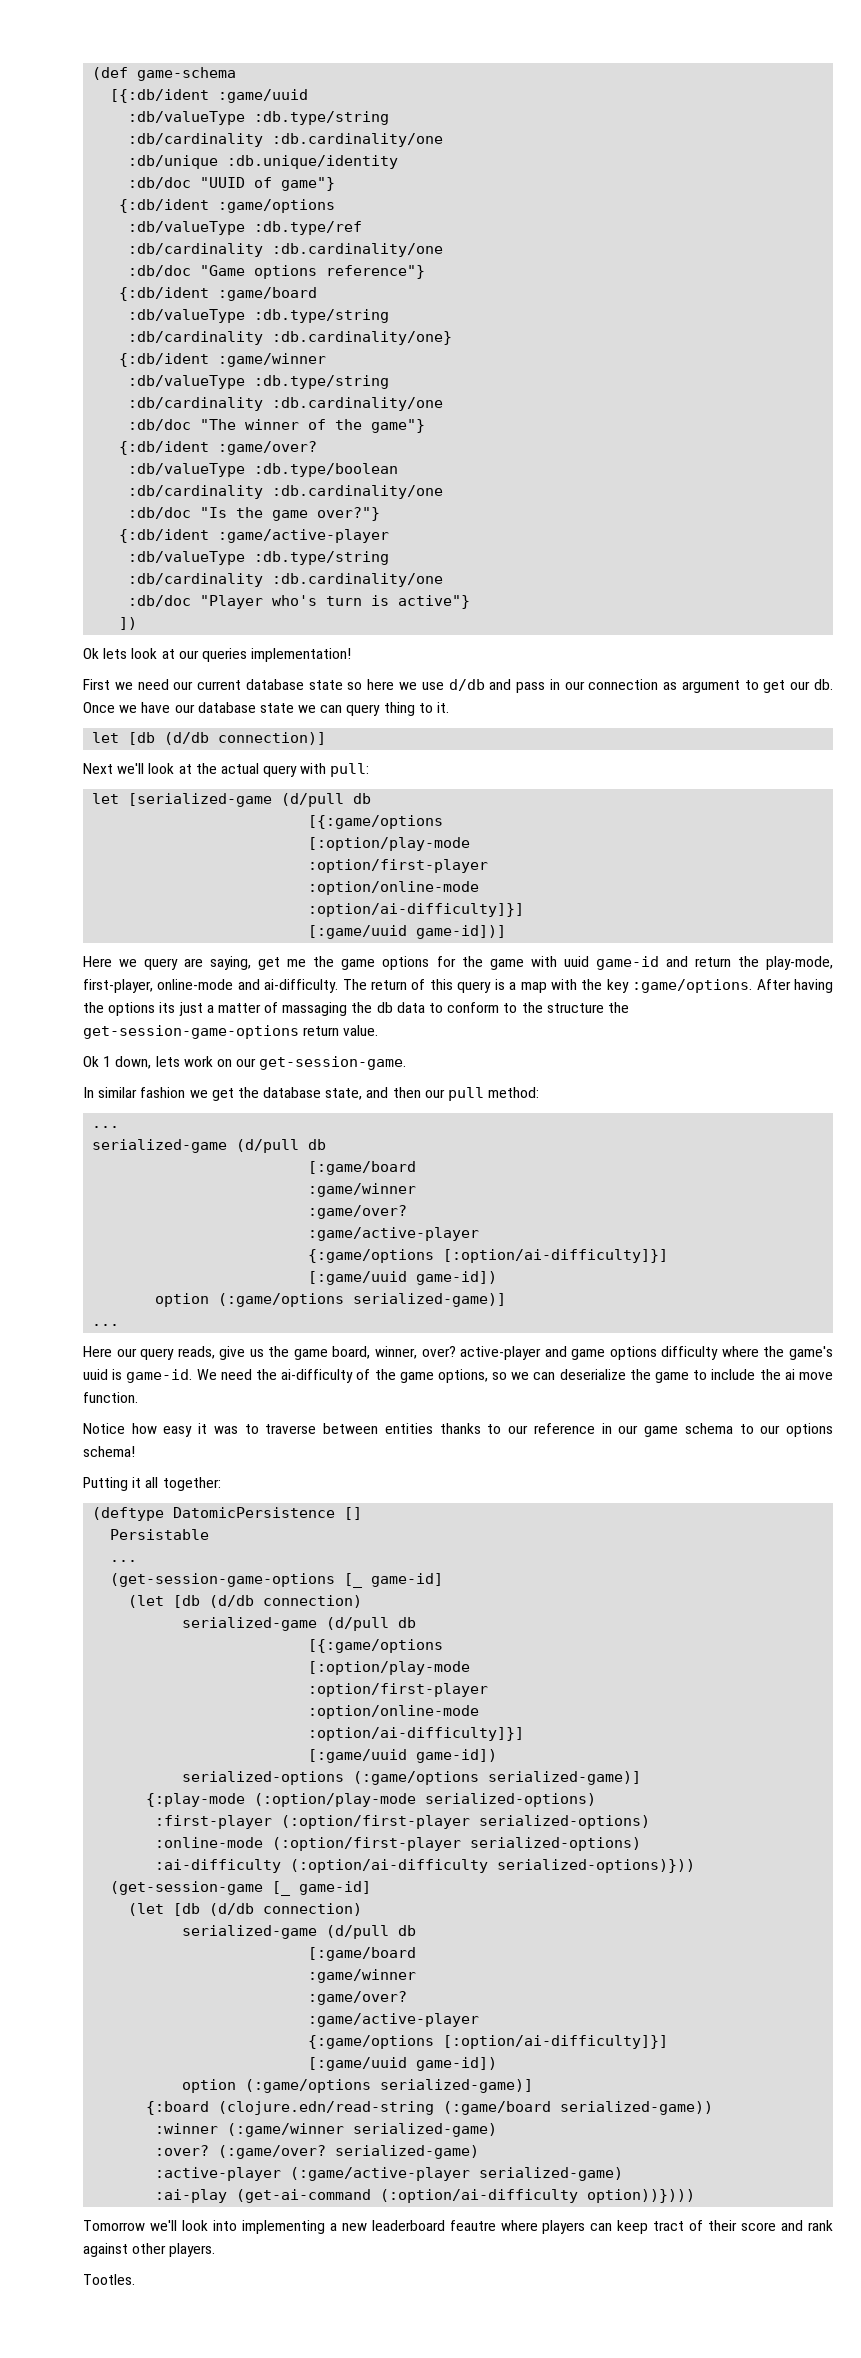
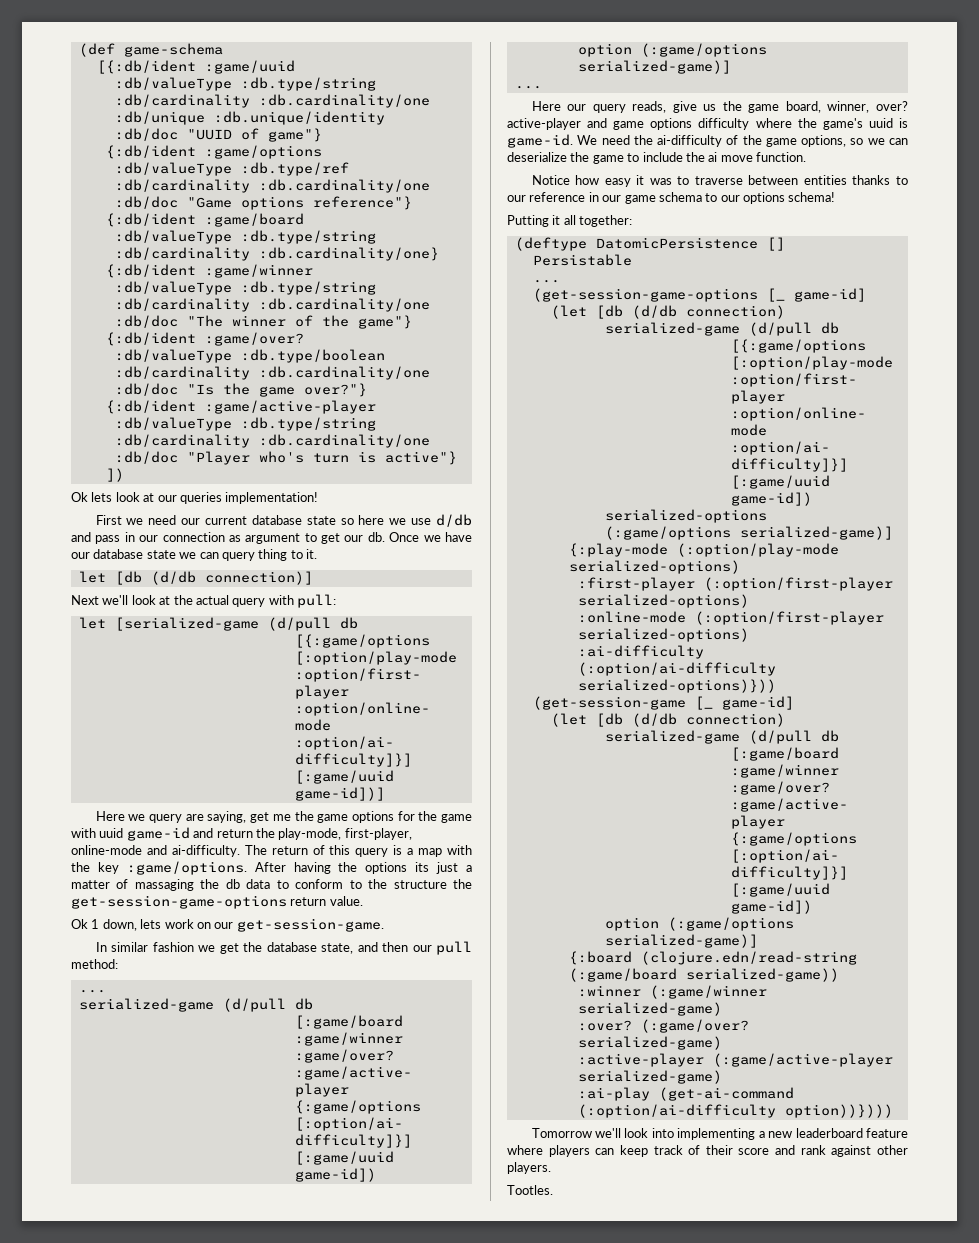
- Tomorrow we'll look into implementing a new leaderboard feautre where players can keep tract of their score and rank against other players.
+ Tomorrow we'll look into implementing a new leaderboard feature where players can keep track of their score and rank against other players.

